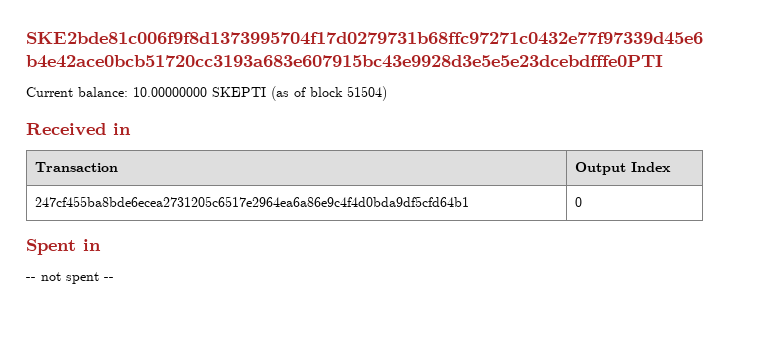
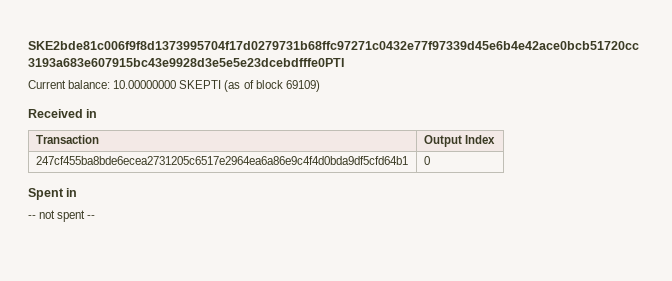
- Current balance: 10.00000000 SKEPTI (as of block 51504)
+ Current balance: 10.00000000 SKEPTI (as of block 69109)

